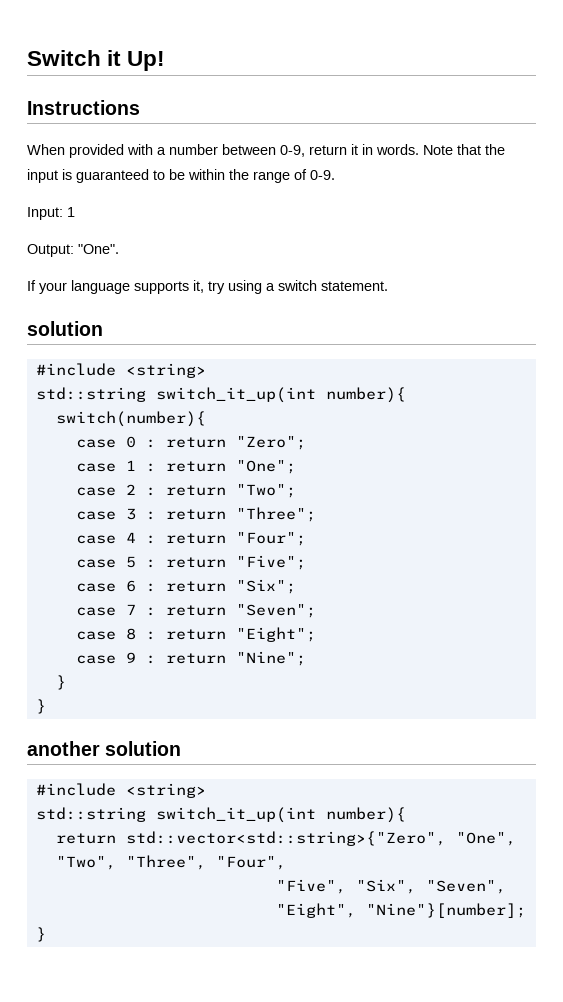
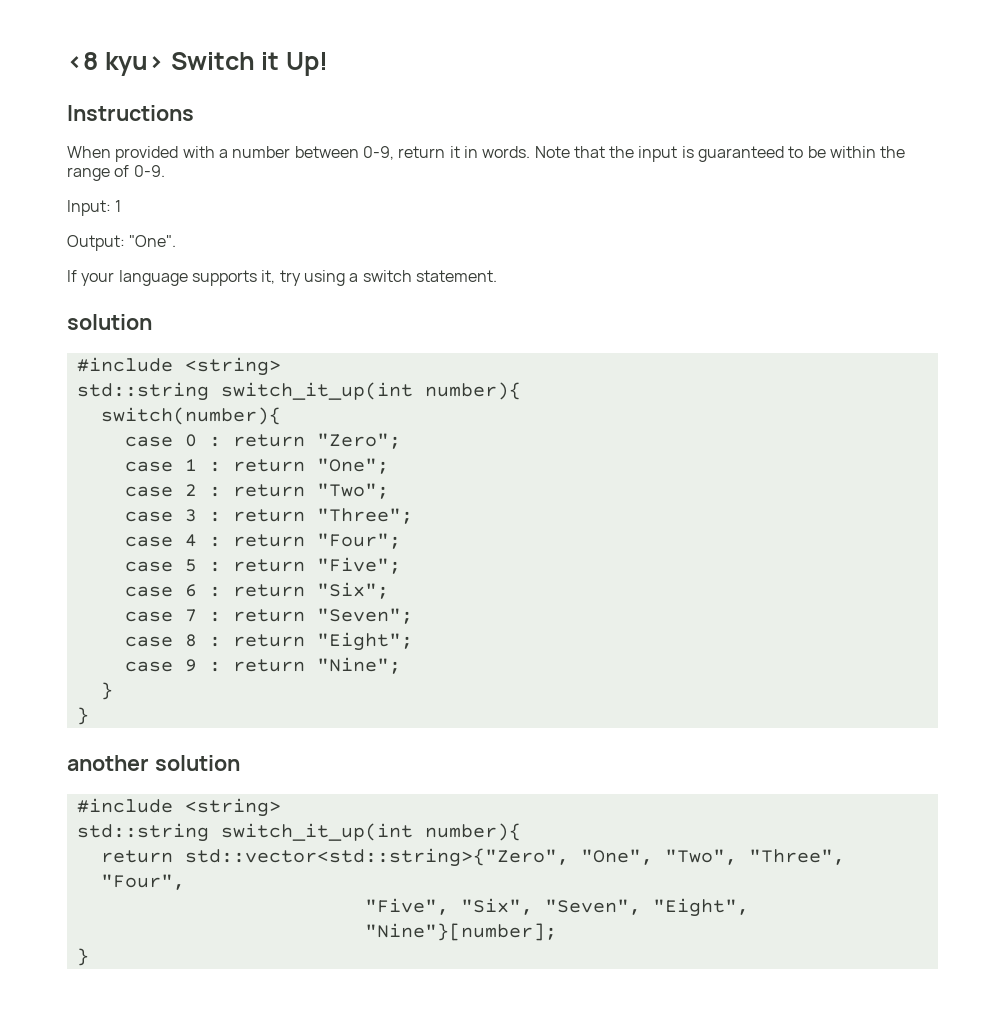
- Switch it Up!
+ <8 kyu> Switch it Up!

